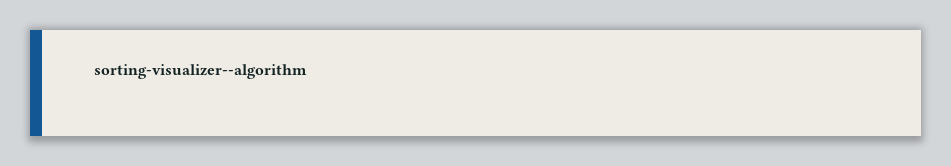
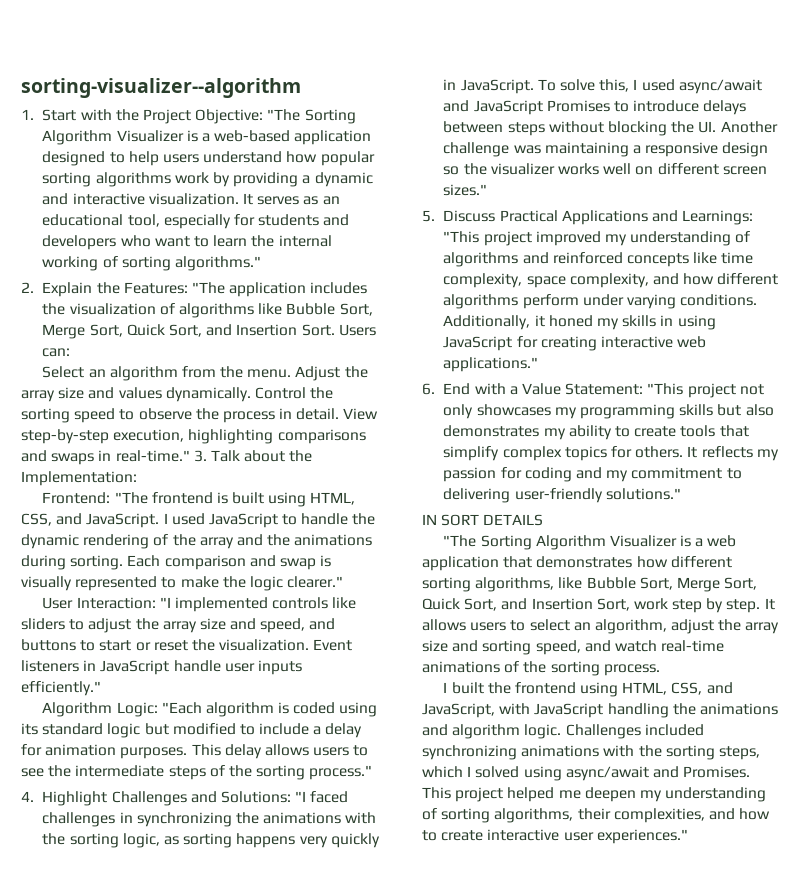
+ 1. Start with the Project Objective: "The Sorting Algorithm Visualizer is a web-based application designed to help users understand how popular sorting algorithms work by providing a dynamic and interactive visualization. It serves as an educational tool, especially for students and developers who want to learn the internal working of sorting algorithms."
+ 2. Explain the Features: "The application includes the visualization of algorithms like Bubble Sort, Merge Sort, Quick Sort, and Insertion Sort. Users can:
+ Select an algorithm from the menu. Adjust the array size and values dynamically. Control the sorting speed to observe the process in detail. View step-by-step execution, highlighting comparisons and swaps in real-time." 3. Talk about the Implementation:
+ Frontend: "The frontend is built using HTML, CSS, and JavaScript. I used JavaScript to handle the dynamic rendering of the array and the animations during sorting. Each comparison and swap is visually represented to make the logic clearer."
+ User Interaction: "I implemented controls like sliders to adjust the array size and speed, and buttons to start or reset the visualization. Event listeners in JavaScript handle user inputs efficiently."
+ Algorithm Logic: "Each algorithm is coded using its standard logic but modified to include a delay for animation purposes. This delay allows users to see the intermediate steps of the sorting process."
+ 4. Highlight Challenges and Solutions: "I faced challenges in synchronizing the animations with the sorting logic, as sorting happens very quickly in JavaScript. To solve this, I used async/await and JavaScript Promises to introduce delays between steps without blocking the UI. Another challenge was maintaining a responsive design so the visualizer works well on different screen sizes."
+ 5. Discuss Practical Applications and Learnings: "This project improved my understanding of algorithms and reinforced concepts like time complexity, space complexity, and how different algorithms perform under varying conditions. Additionally, it honed my skills in using JavaScript for creating interactive web applications."
+ 6. End with a Value Statement: "This project not only showcases my programming skills but also demonstrates my ability to create tools that simplify complex topics for others. It reflects my passion for coding and my commitment to delivering user-friendly solutions."
+ IN SORT DETAILS
+ "The Sorting Algorithm Visualizer is a web application that demonstrates how different sorting algorithms, like Bubble Sort, Merge Sort, Quick Sort, and Insertion Sort, work step by step. It allows users to select an algorithm, adjust the array size and sorting speed, and watch real-time animations of the sorting process.
+ I built the frontend using HTML, CSS, and JavaScript, with JavaScript handling the animations and algorithm logic. Challenges included synchronizing animations with the sorting steps, which I solved using async/await and Promises. This project helped me deepen my understanding of sorting algorithms, their complexities, and how to create interactive user experiences."

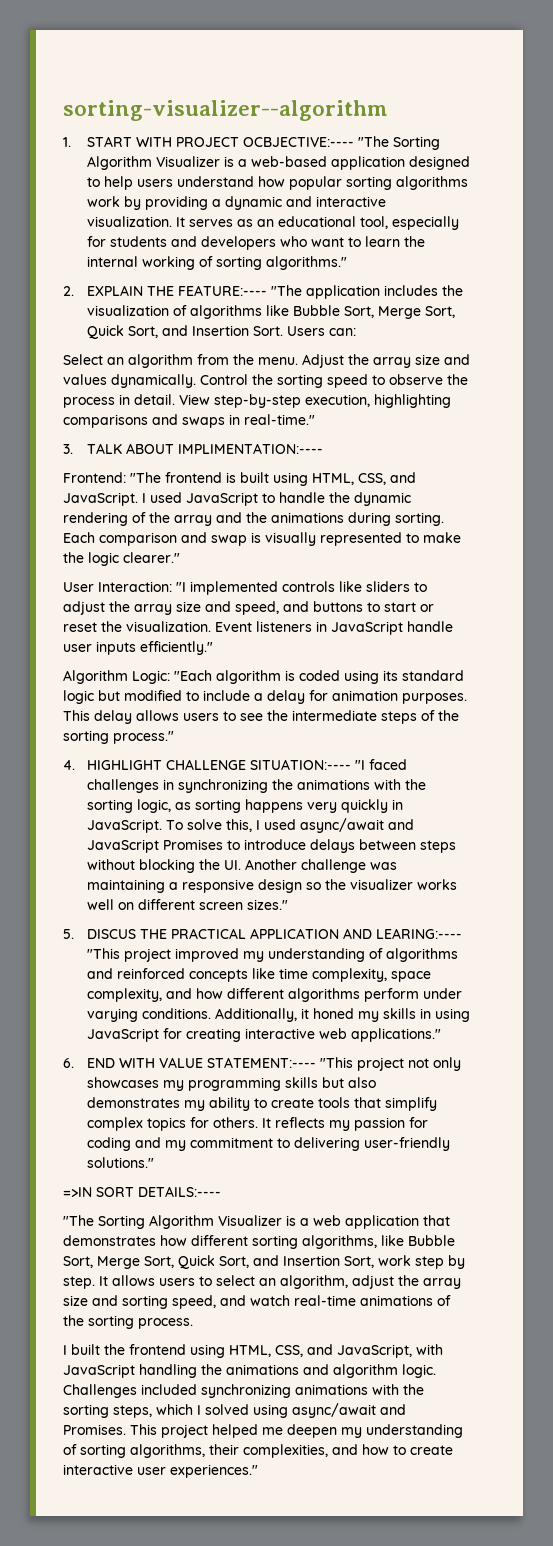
- 1. Start with the Project Objective: "The Sorting Algorithm Visualizer is a web-based application designed to help users understand how popular sorting algorithms work by providing a dynamic and interactive visualization.
+ 1. START WITH PROJECT OCBJECTIVE:---- "The Sorting Algorithm Visualizer is a web-based application designed to help users understand how popular sorting algorithms work by providing a dynamic and interactive visualization.
- 2. Explain the Features: "The application includes the visualization of algorithms like Bubble Sort, Merge Sort, Quick Sort, and Insertion Sort.
+ 2. EXPLAIN THE FEATURE:---- "The application includes the visualization of algorithms like Bubble Sort, Merge Sort, Quick Sort, and Insertion Sort.
- View step-by-step execution, highlighting comparisons and swaps in real-time." 3. Talk about the Implementation:
+ View step-by-step execution, highlighting comparisons and swaps in real-time."
+ 3. TALK ABOUT IMPLIMENTATION:----
- 4. Highlight Challenges and Solutions: "I faced challenges in synchronizing the animations with the sorting logic, as sorting happens very quickly in JavaScript.
+ 4. HIGHLIGHT CHALLENGE SITUATION:---- "I faced challenges in synchronizing the animations with the sorting logic, as sorting happens very quickly in JavaScript.
- 5. Discuss Practical Applications and Learnings: "This project improved my understanding of algorithms and reinforced concepts like time complexity, space complexity, and how different algorithms perform under varying conditions.
+ 5. DISCUS THE PRACTICAL APPLICATION AND LEARING:---- "This project improved my understanding of algorithms and reinforced concepts like time complexity, space complexity, and how different algorithms perform under varying conditions.
- 6. End with a Value Statement: "This project not only showcases my programming skills but also demonstrates my ability to create tools that simplify complex topics for others.
+ 6. END WITH VALUE STATEMENT:---- "This project not only showcases my programming skills but also demonstrates my ability to create tools that simplify complex topics for others.
- IN SORT DETAILS
+ =>IN SORT DETAILS:----

